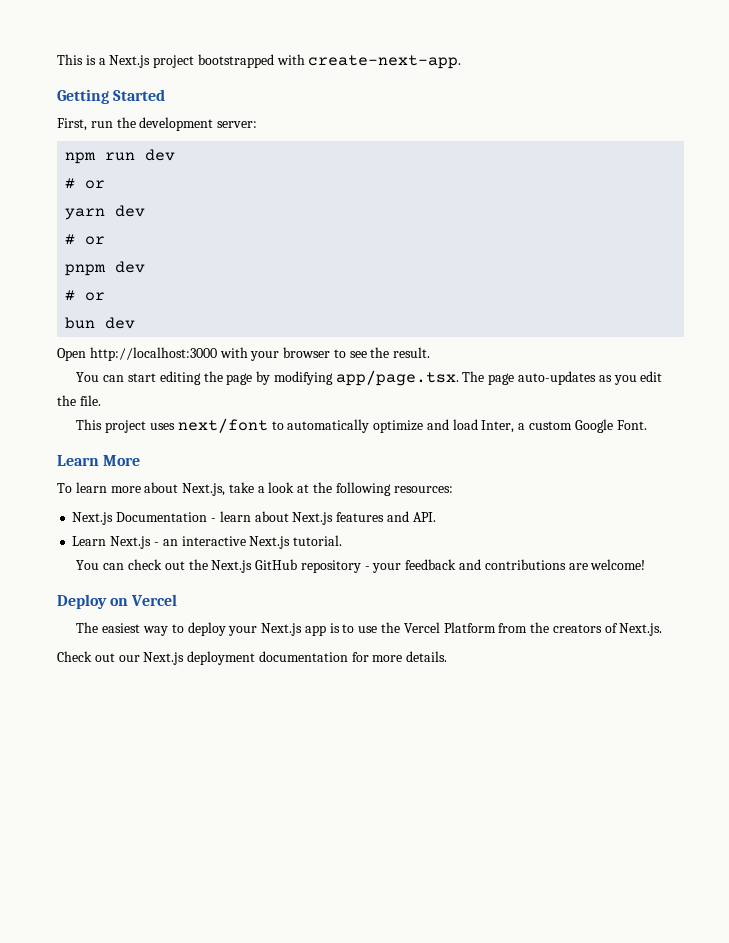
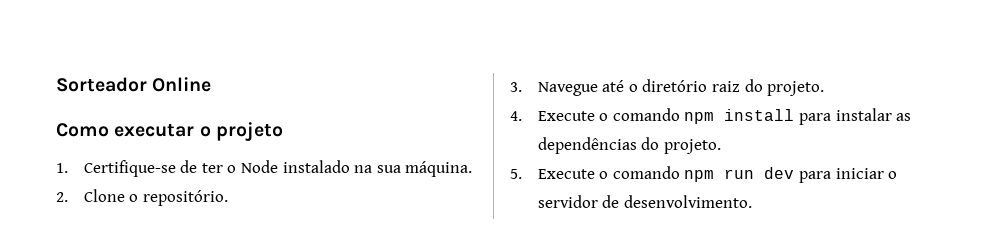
- This is a Next.js project bootstrapped with create-next-app.
- Getting Started
- First, run the development server:
- npm run dev
- # or
- yarn dev
- # or
- pnpm dev
- # or
- bun dev
- Open http://localhost:3000 with your browser to see the result.
- You can start editing the page by modifying app/page.tsx. The page auto-updates as you edit the file.
- This project uses next/font to automatically optimize and load Inter, a custom Google Font.
- Learn More
- To learn more about Next.js, take a look at the following resources:
- Next.js Documentation - learn about Next.js features and API.
- Learn Next.js - an interactive Next.js tutorial.
- You can check out the Next.js GitHub repository - your feedback and contributions are welcome!
- Deploy on Vercel
- The easiest way to deploy your Next.js app is to use the Vercel Platform from the creators of Next.js.
- Check out our Next.js deployment documentation for more details.
+ Sorteador Online
+ Como executar o projeto
+ 1. Certifique-se de ter o Node instalado na sua máquina.
+ 2. Clone o repositório.
+ 3. Navegue até o diretório raiz do projeto.
+ 4. Execute o comando npm install para instalar as dependências do projeto.
+ 5. Execute o comando npm run dev para iniciar o servidor de desenvolvimento.

